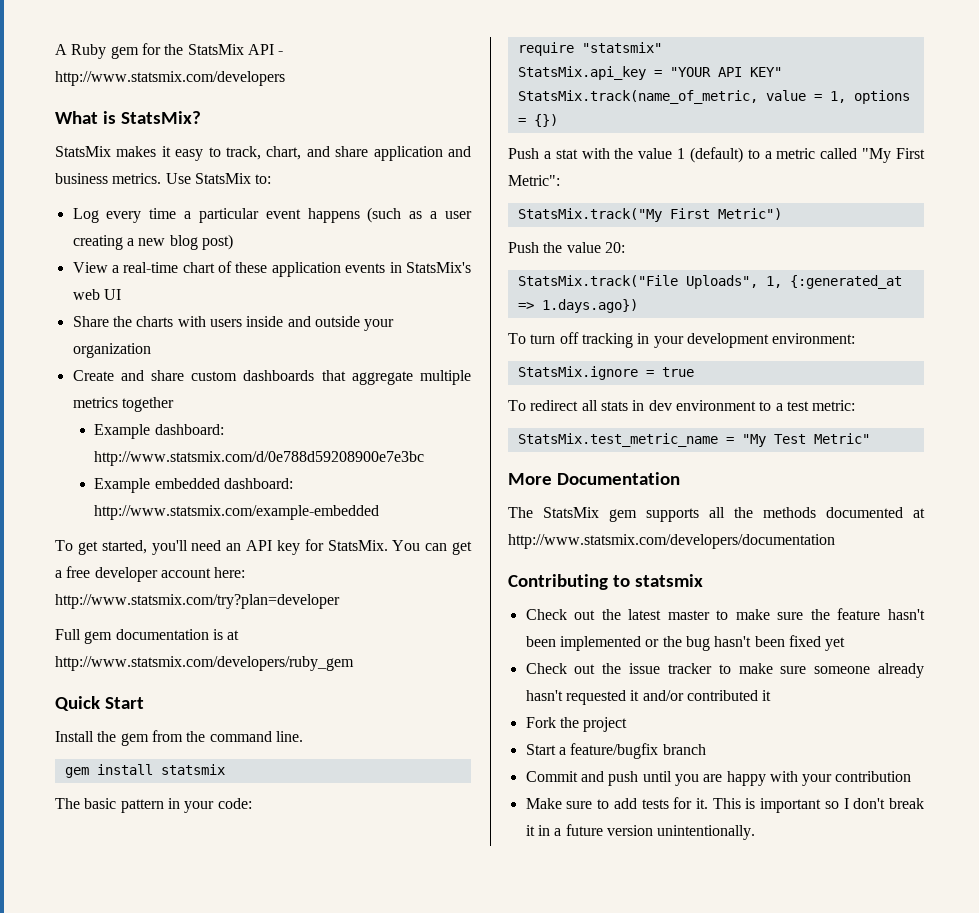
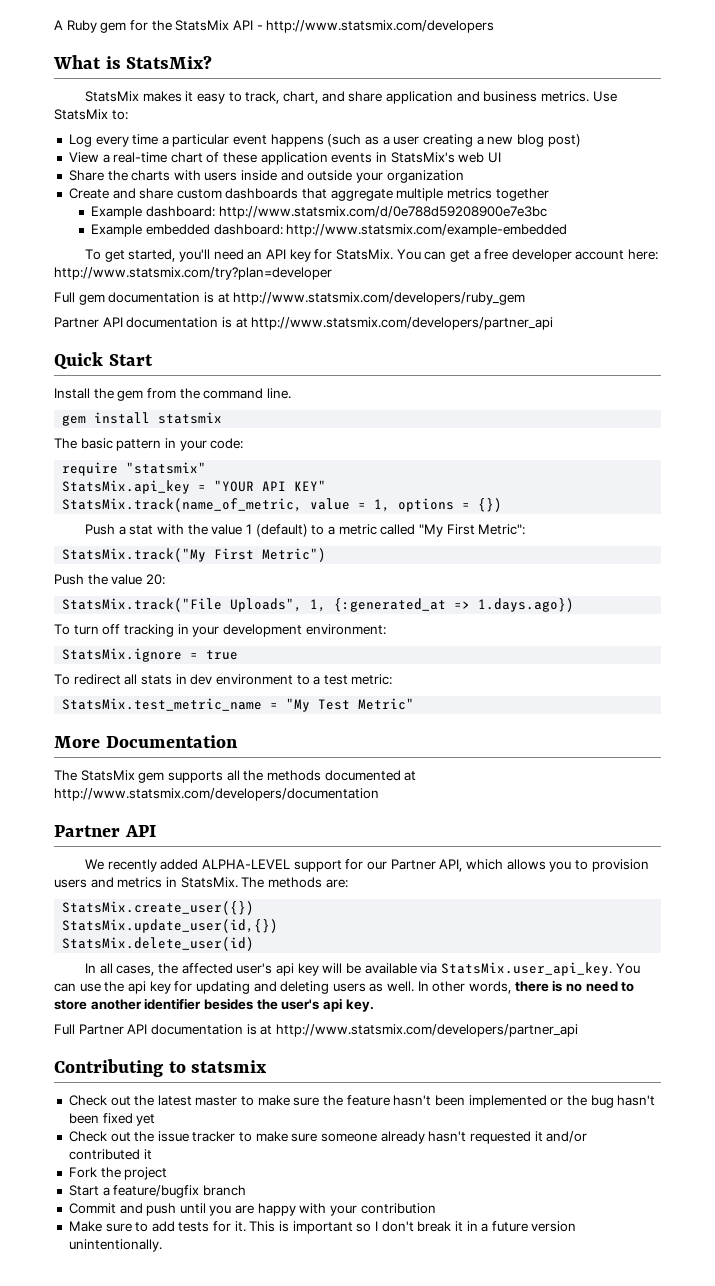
  Full gem documentation is at http://www.statsmix.com/developers/ruby_gem
+ Partner API documentation is at http://www.statsmix.com/developers/partner_api
  The StatsMix gem supports all the methods documented at http://www.statsmix.com/developers/documentation
+ Partner API
+ We recently added ALPHA-LEVEL support for our Partner API, which allows you to provision users and metrics in StatsMix. The methods are:
+ StatsMix.create_user({})
+ StatsMix.update_user(id,{})
+ StatsMix.delete_user(id)
+ In all cases, the affected user's api key will be available via StatsMix.user_api_key. You can use the api key for updating and deleting users as well. In other words, there is no need to store another identifier besides the user's api key.
+ Full Partner API documentation is at http://www.statsmix.com/developers/partner_api

